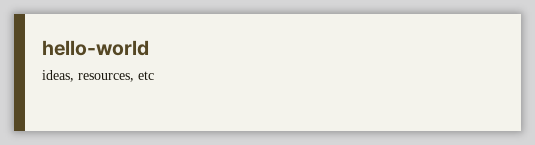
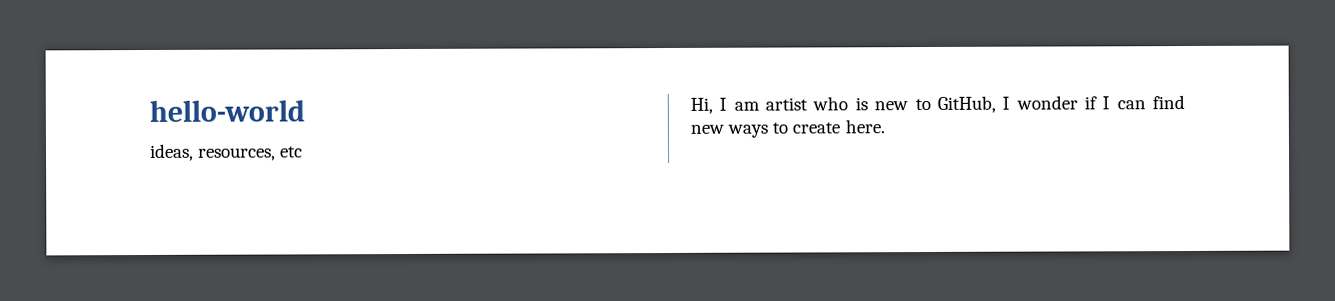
+ Hi, I am artist who is new to GitHub, I wonder if I can find new ways to create here.

